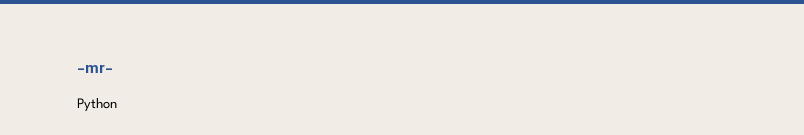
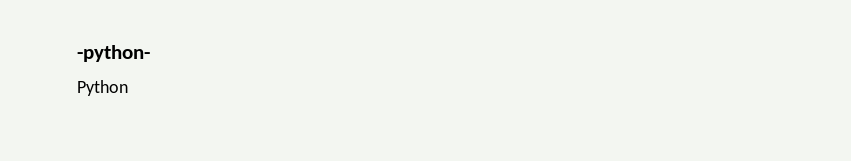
- -mr-
+ -python-

